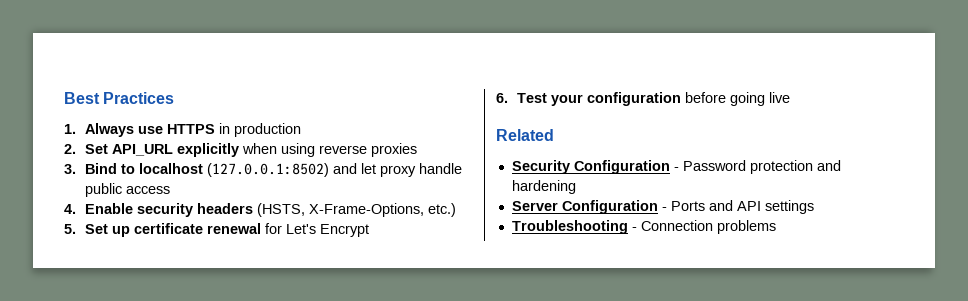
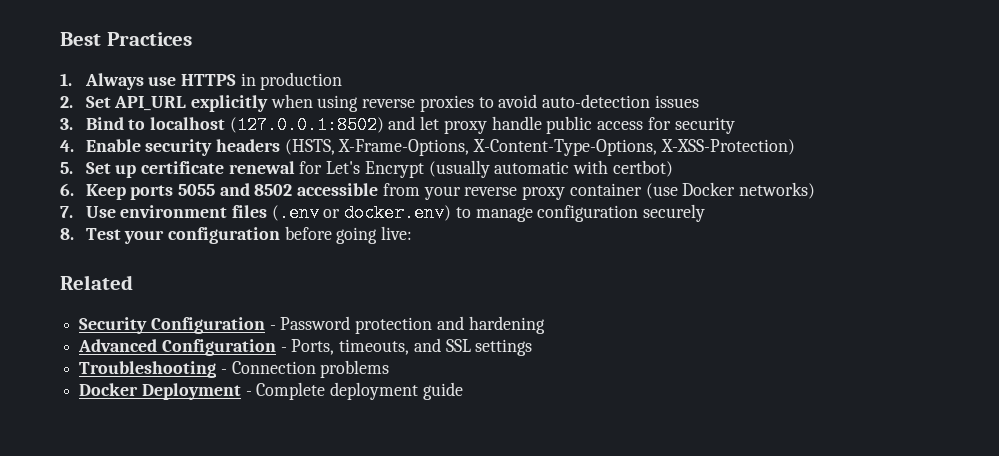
- 2. Set API_URL explicitly when using reverse proxies
+ 2. Set API_URL explicitly when using reverse proxies to avoid auto-detection issues
- 3. Bind to localhost (127.0.0.1:8502) and let proxy handle public access
+ 3. Bind to localhost (127.0.0.1:8502) and let proxy handle public access for security
- 4. Enable security headers (HSTS, X-Frame-Options, etc.)
+ 4. Enable security headers (HSTS, X-Frame-Options, X-Content-Type-Options, X-XSS-Protection)
- 5. Set up certificate renewal for Let's Encrypt
- 6. Test your configuration before going live
+ 5. Set up certificate renewal for Let's Encrypt (usually automatic with certbot)
+ 6. Keep ports 5055 and 8502 accessible from your reverse proxy container (use Docker networks)
+ 7. Use environment files (.env or docker.env) to manage configuration securely
+ 8. Test your configuration before going live:
- Server Configuration - Ports and API settings
+ Advanced Configuration - Ports, timeouts, and SSL settings
+ Docker Deployment - Complete deployment guide

